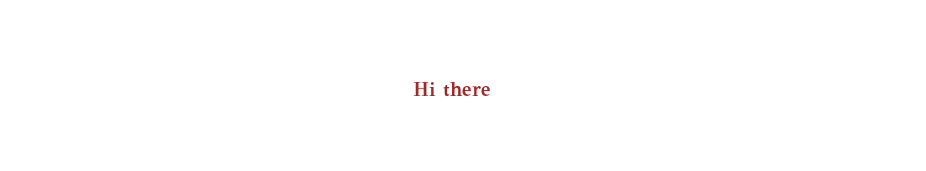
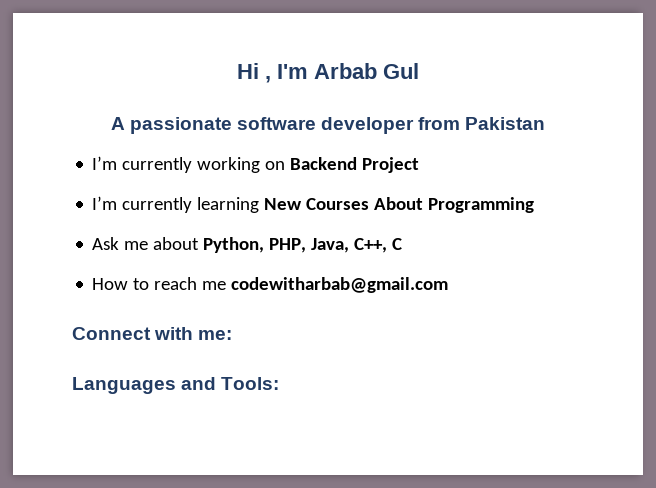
- Hi there
+ Hi , I'm Arbab Gul
+ A passionate software developer from Pakistan
+ I’m currently working on Backend Project
+ I’m currently learning New Courses About Programming
+ Ask me about Python, PHP, Java, C++, C
+ How to reach me codewitharbab@gmail.com
+ Connect with me:
+ Languages and Tools:

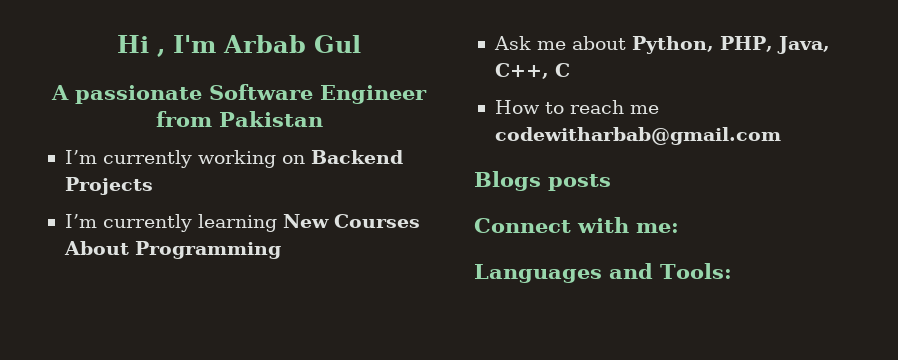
- A passionate software developer from Pakistan
+ A passionate Software Engineer from Pakistan
- I’m currently working on Backend Project
+ I’m currently working on Backend Projects
+ Blogs posts

